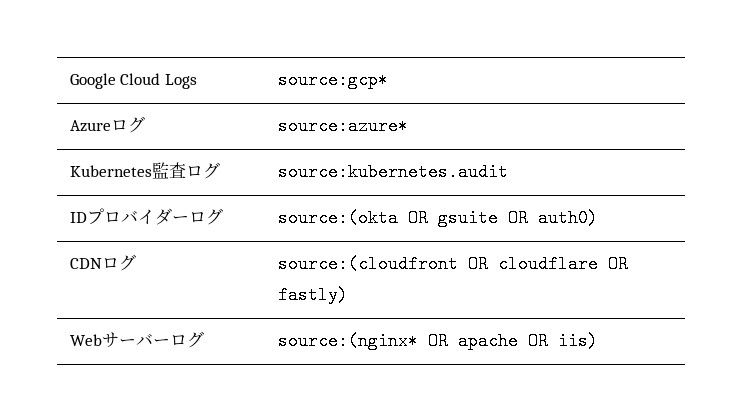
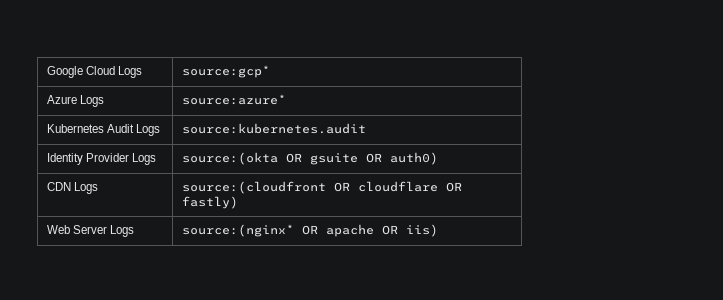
- Azureログ | source:azure*
+ Azure Logs | source:azure*
- Kubernetes監査ログ | source:kubernetes.audit
+ Kubernetes Audit Logs | source:kubernetes.audit
- IDプロバイダーログ | source:(okta OR gsuite OR auth0)
+ Identity Provider Logs | source:(okta OR gsuite OR auth0)
- CDNログ | source:(cloudfront OR cloudflare OR fastly)
+ CDN Logs | source:(cloudfront OR cloudflare OR fastly)
- Webサーバーログ | source:(nginx* OR apache OR iis)
+ Web Server Logs | source:(nginx* OR apache OR iis)

